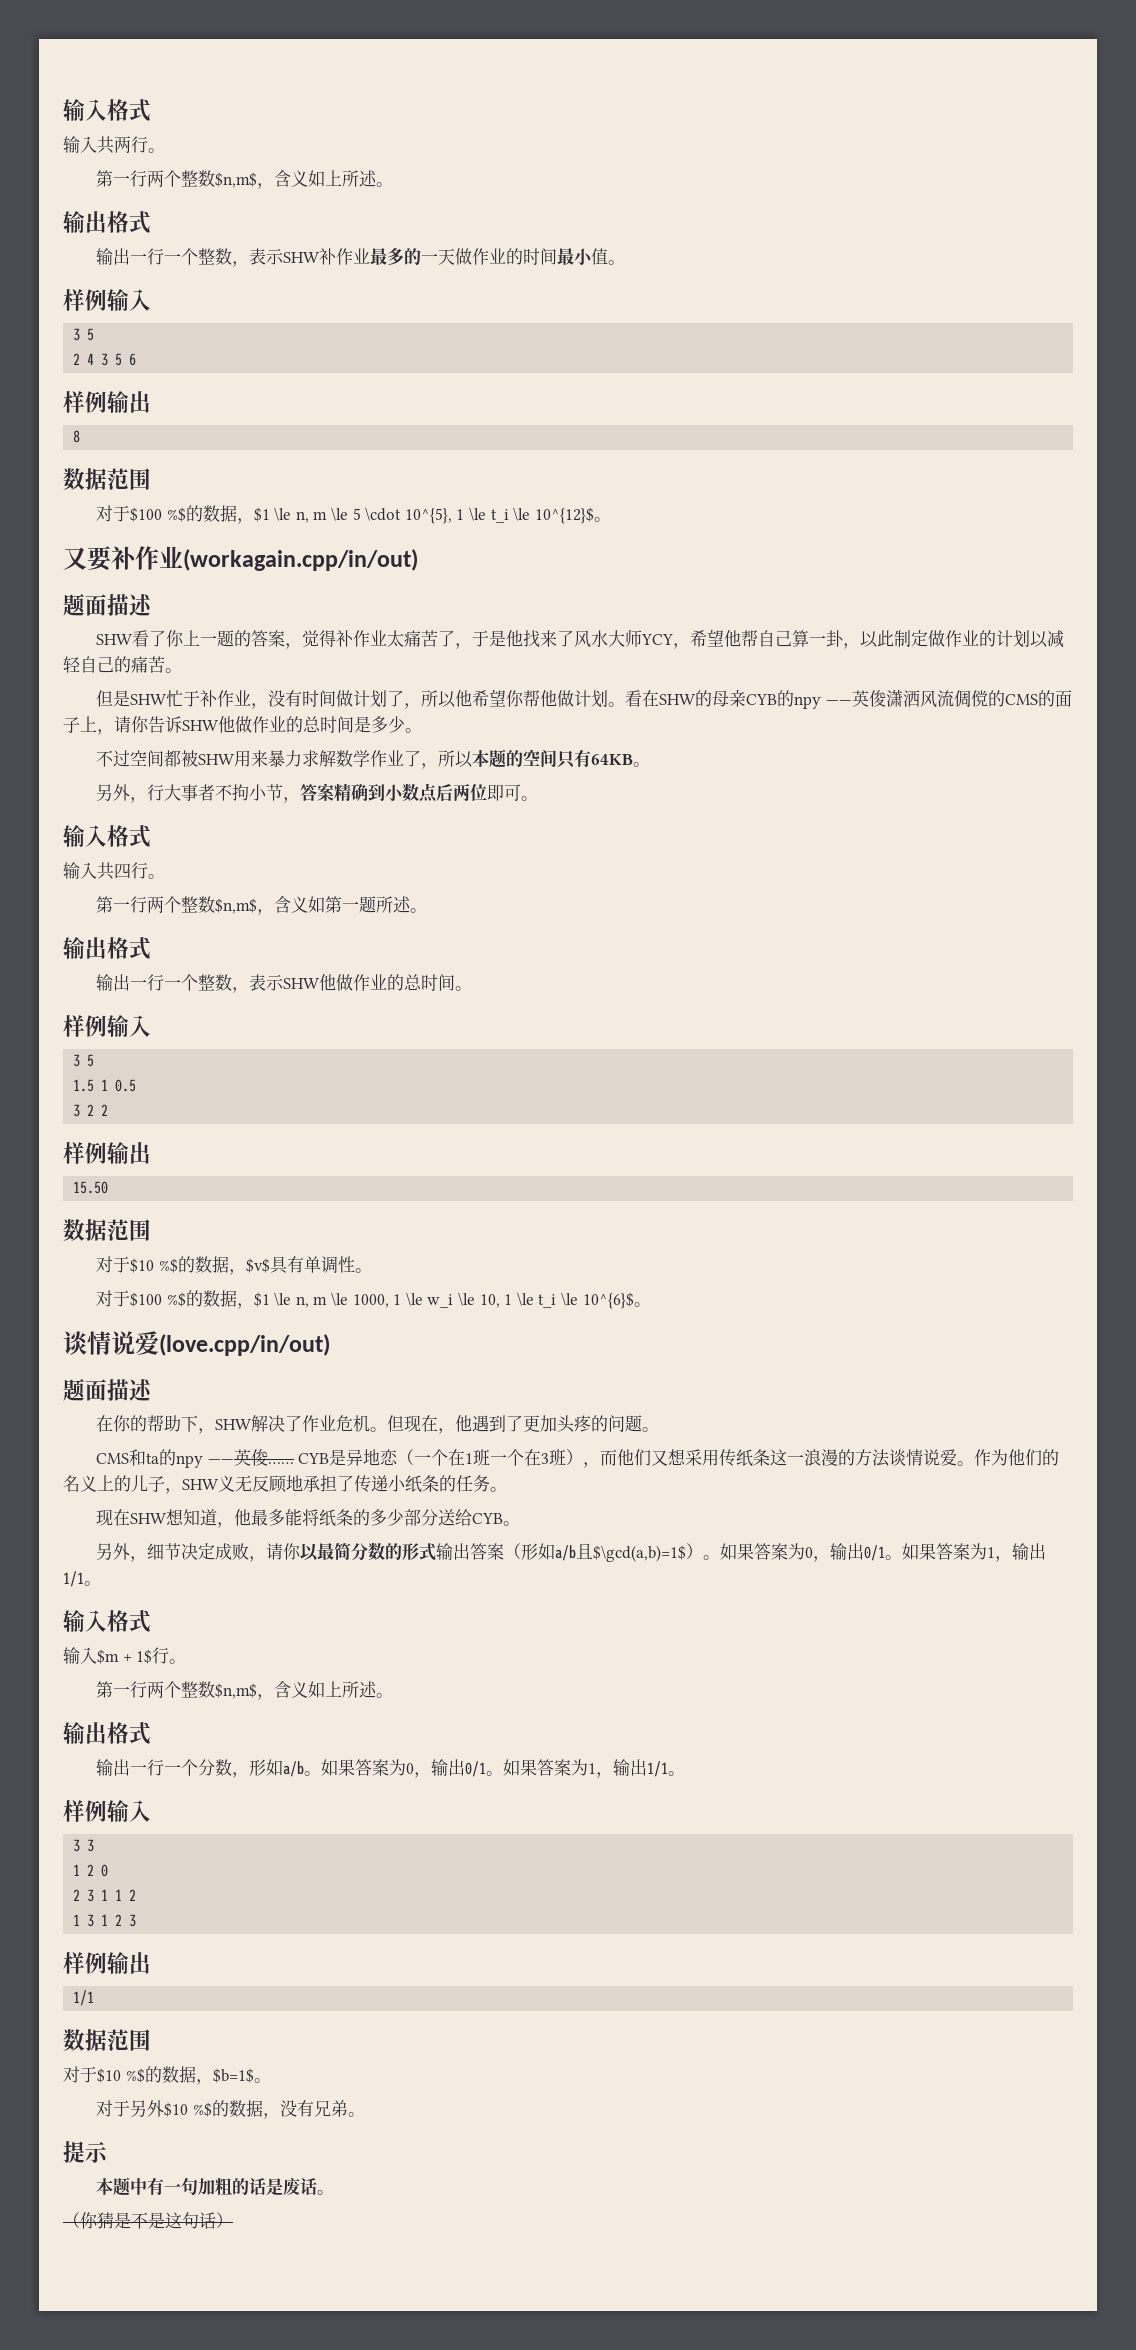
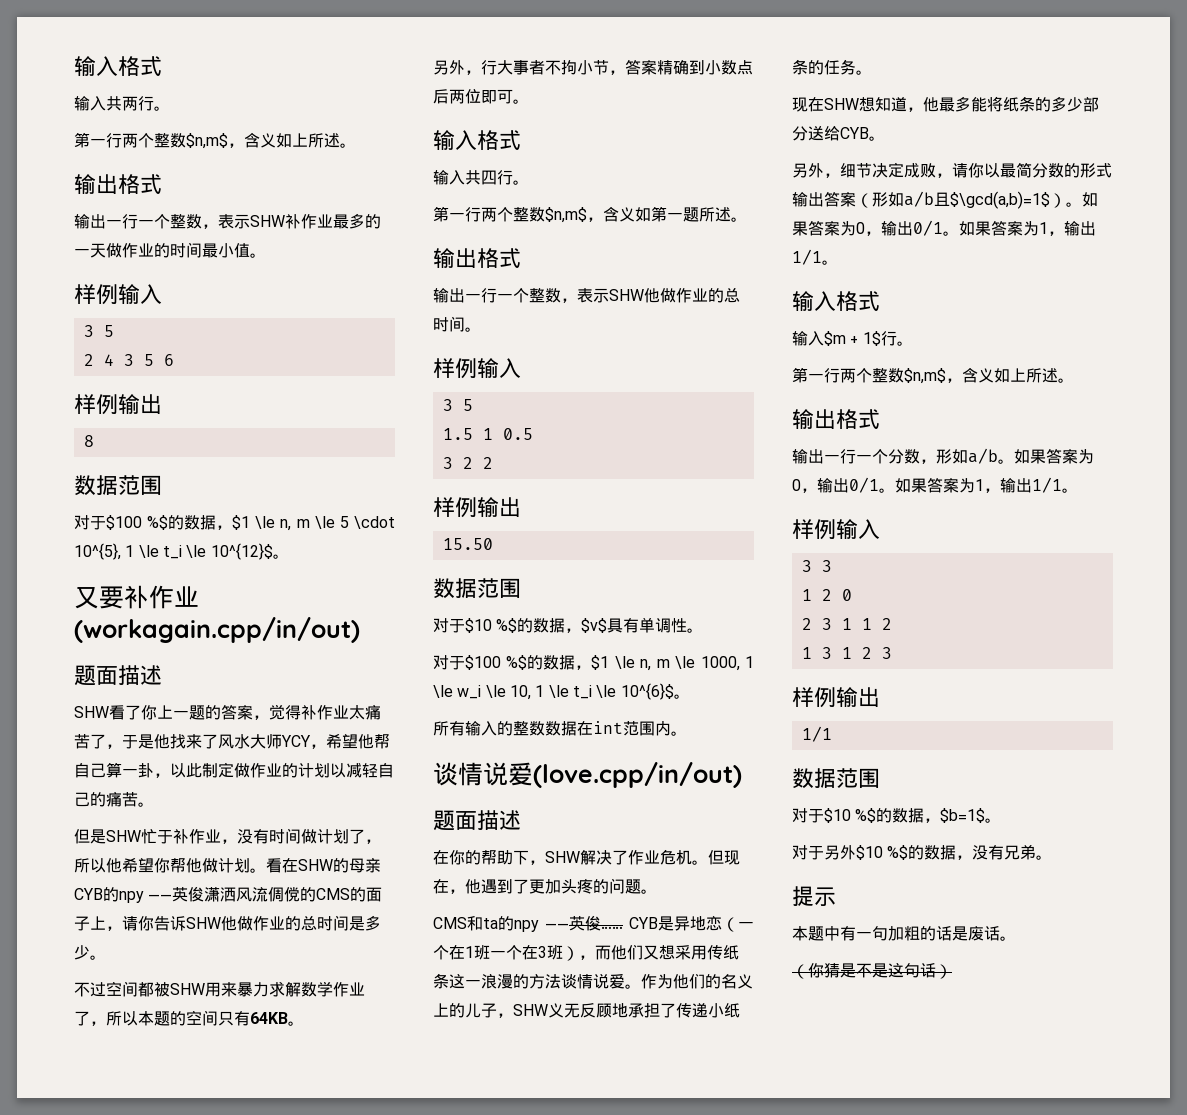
+ 所有输入的整数数据在int范围内。

